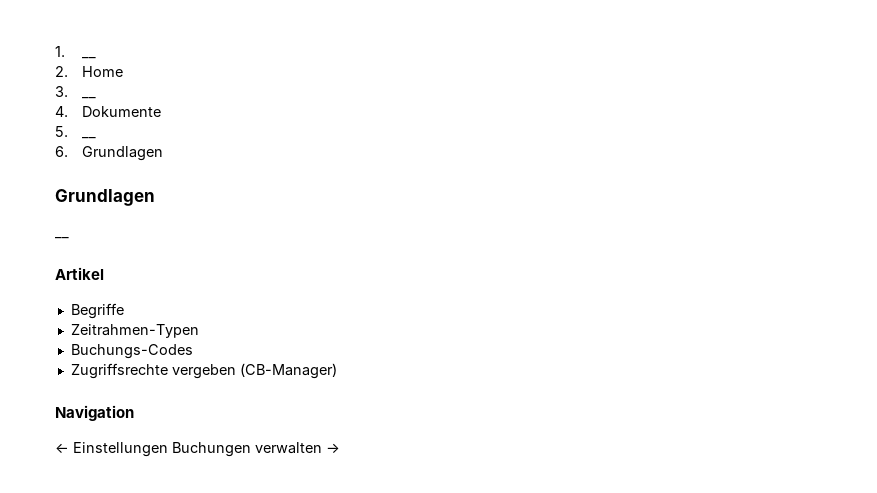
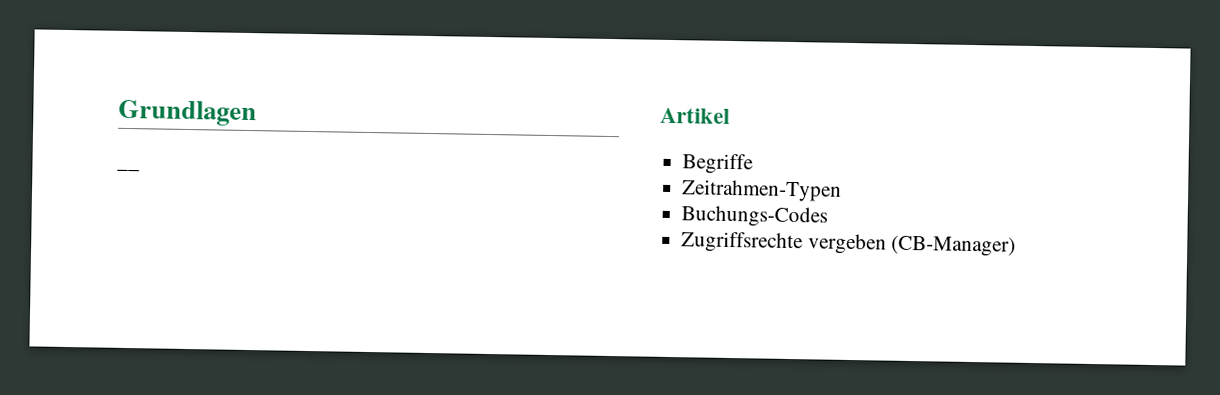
- 1. __
- 2. Home
- 3. __
- 4. Dokumente
- 5. __
- 6. Grundlagen
- Navigation
- ← Einstellungen Buchungen verwalten →

